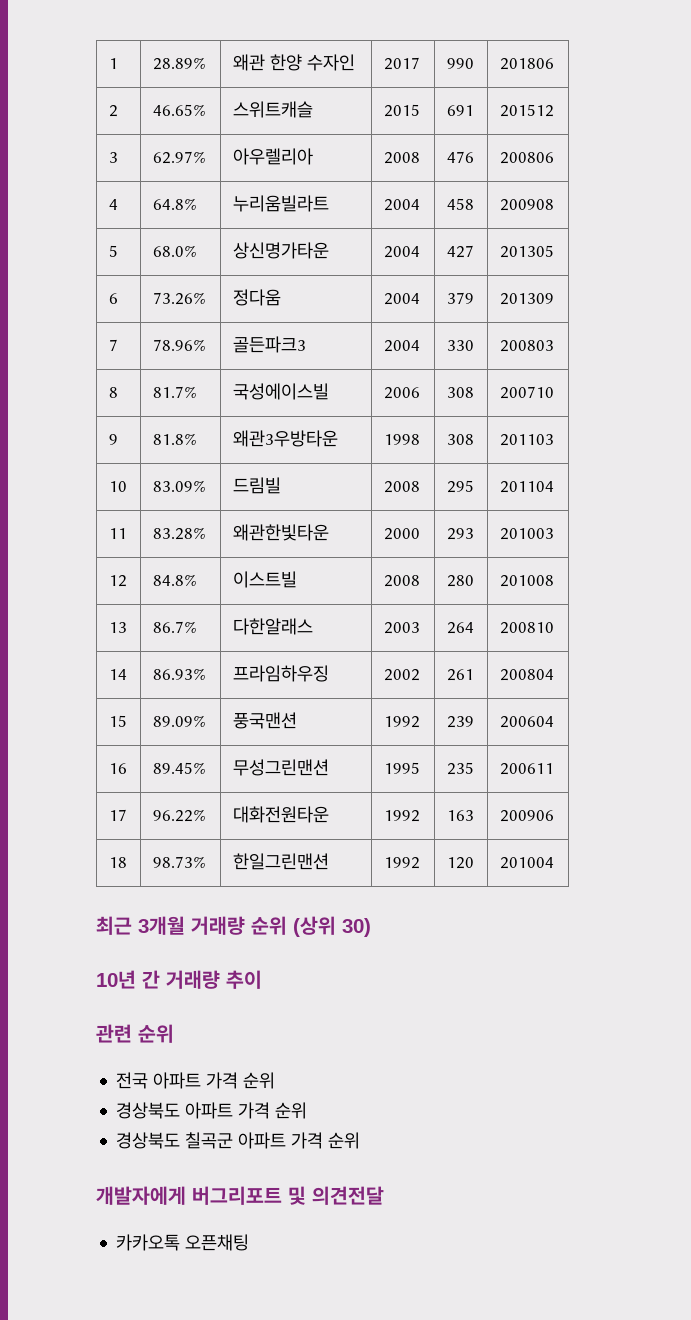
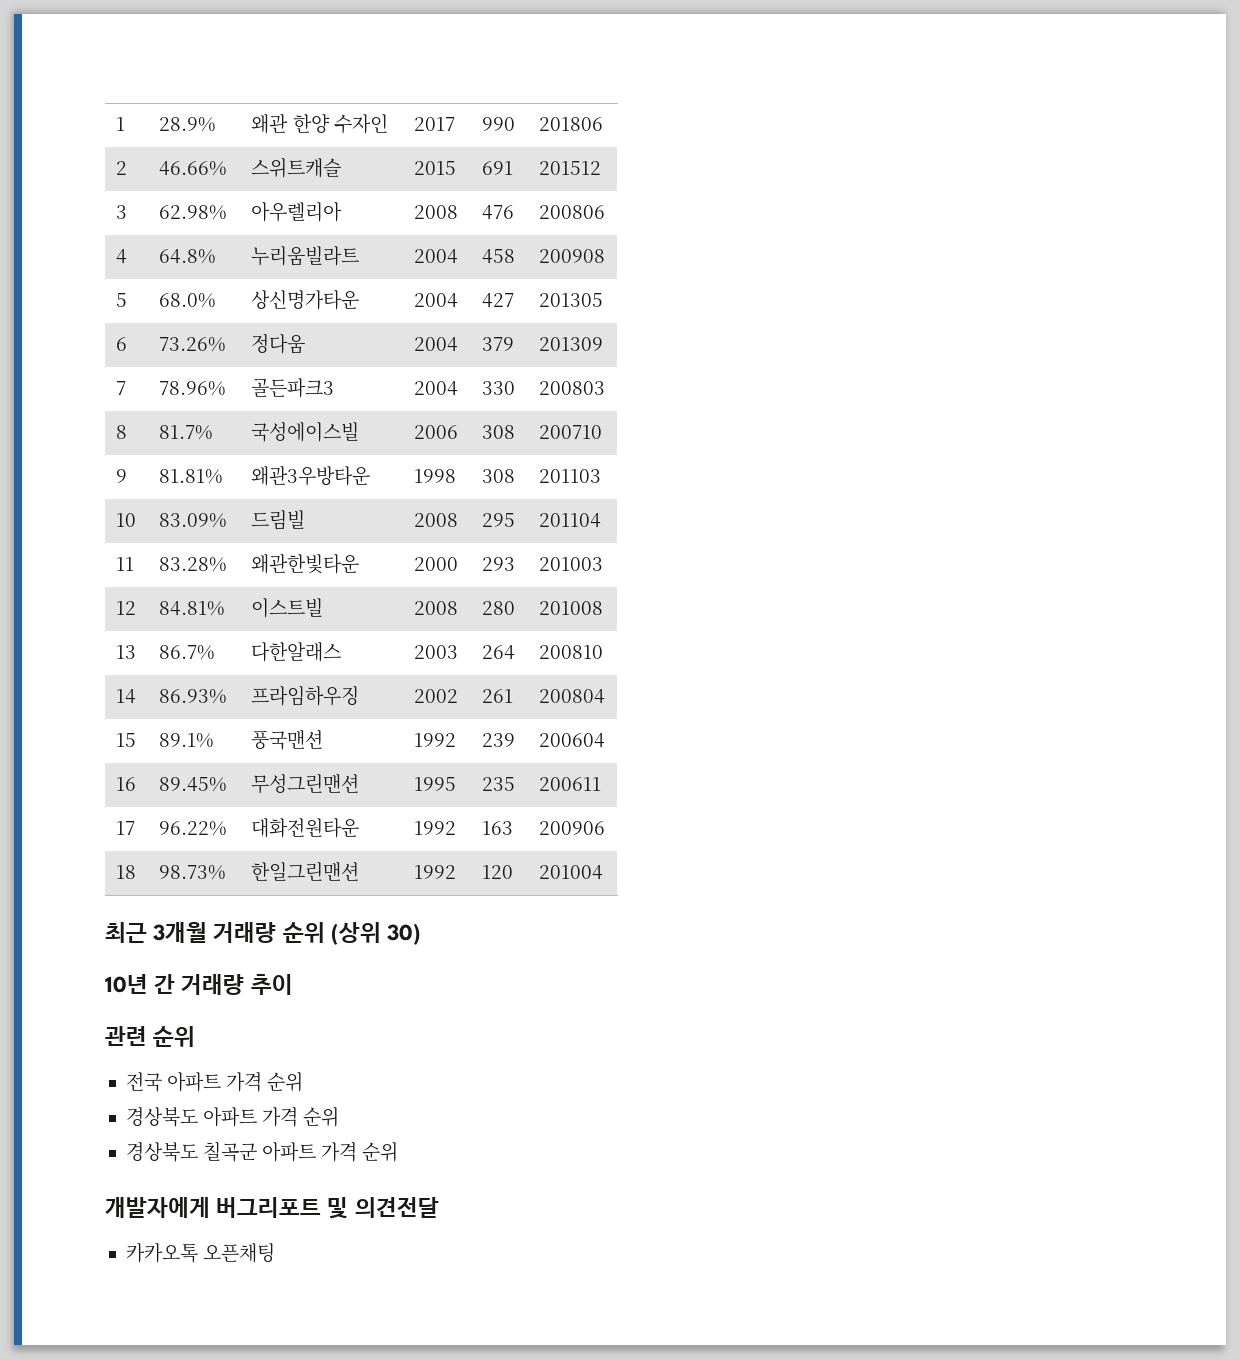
- 1 | 28.89% | 왜관 한양 수자인 | 2017 | 990 | 201806
+ 1 | 28.9% | 왜관 한양 수자인 | 2017 | 990 | 201806
- 2 | 46.65% | 스위트캐슬 | 2015 | 691 | 201512
+ 2 | 46.66% | 스위트캐슬 | 2015 | 691 | 201512
- 3 | 62.97% | 아우렐리아 | 2008 | 476 | 200806
+ 3 | 62.98% | 아우렐리아 | 2008 | 476 | 200806
- 9 | 81.8% | 왜관3우방타운 | 1998 | 308 | 201103
+ 9 | 81.81% | 왜관3우방타운 | 1998 | 308 | 201103
- 12 | 84.8% | 이스트빌 | 2008 | 280 | 201008
+ 12 | 84.81% | 이스트빌 | 2008 | 280 | 201008
- 15 | 89.09% | 풍국맨션 | 1992 | 239 | 200604
+ 15 | 89.1% | 풍국맨션 | 1992 | 239 | 200604

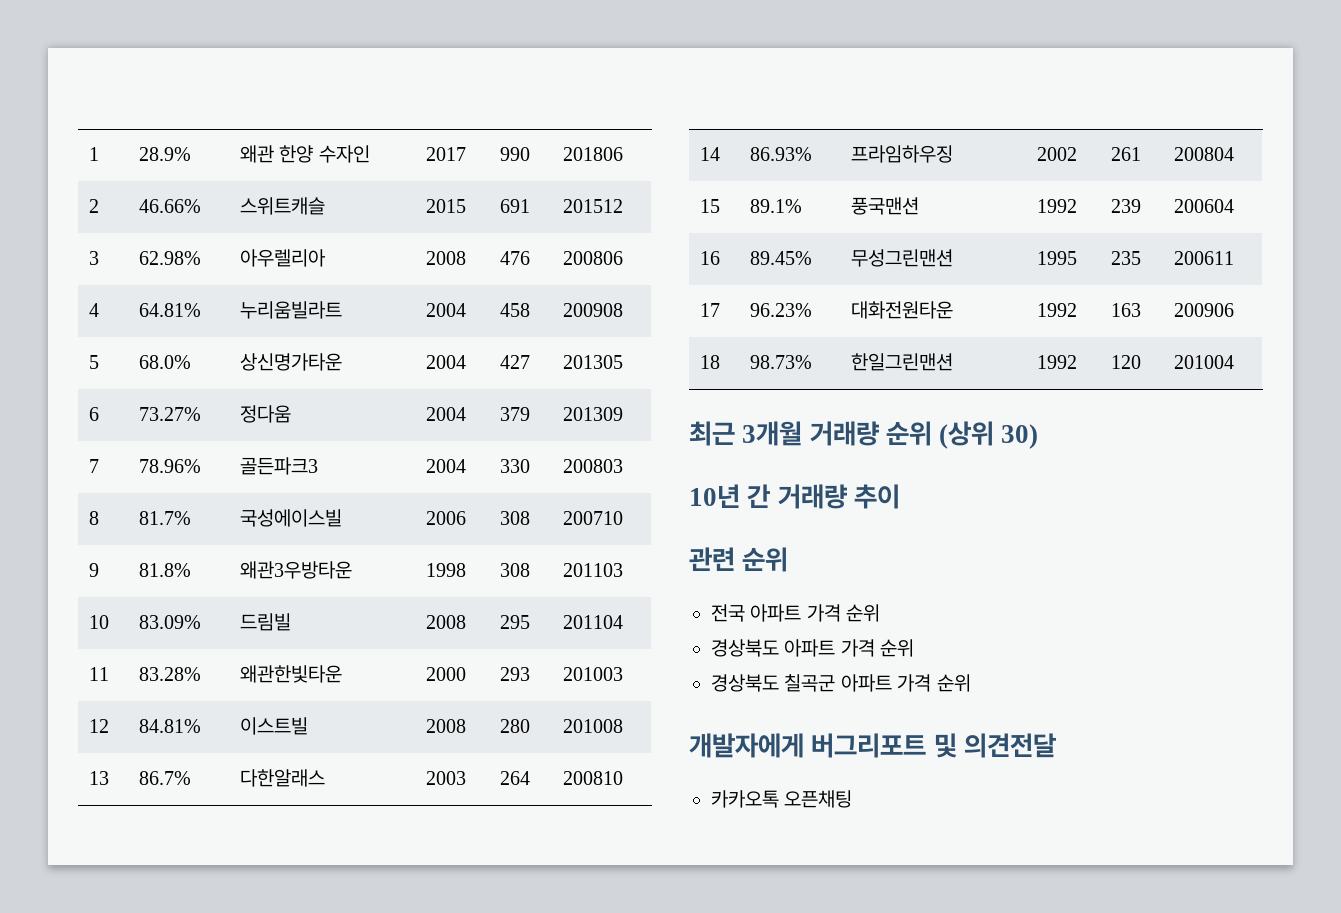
- 4 | 64.8% | 누리움빌라트 | 2004 | 458 | 200908
+ 4 | 64.81% | 누리움빌라트 | 2004 | 458 | 200908
- 6 | 73.26% | 정다움 | 2004 | 379 | 201309
+ 6 | 73.27% | 정다움 | 2004 | 379 | 201309
- 9 | 81.81% | 왜관3우방타운 | 1998 | 308 | 201103
+ 9 | 81.8% | 왜관3우방타운 | 1998 | 308 | 201103
- 17 | 96.22% | 대화전원타운 | 1992 | 163 | 200906
+ 17 | 96.23% | 대화전원타운 | 1992 | 163 | 200906

